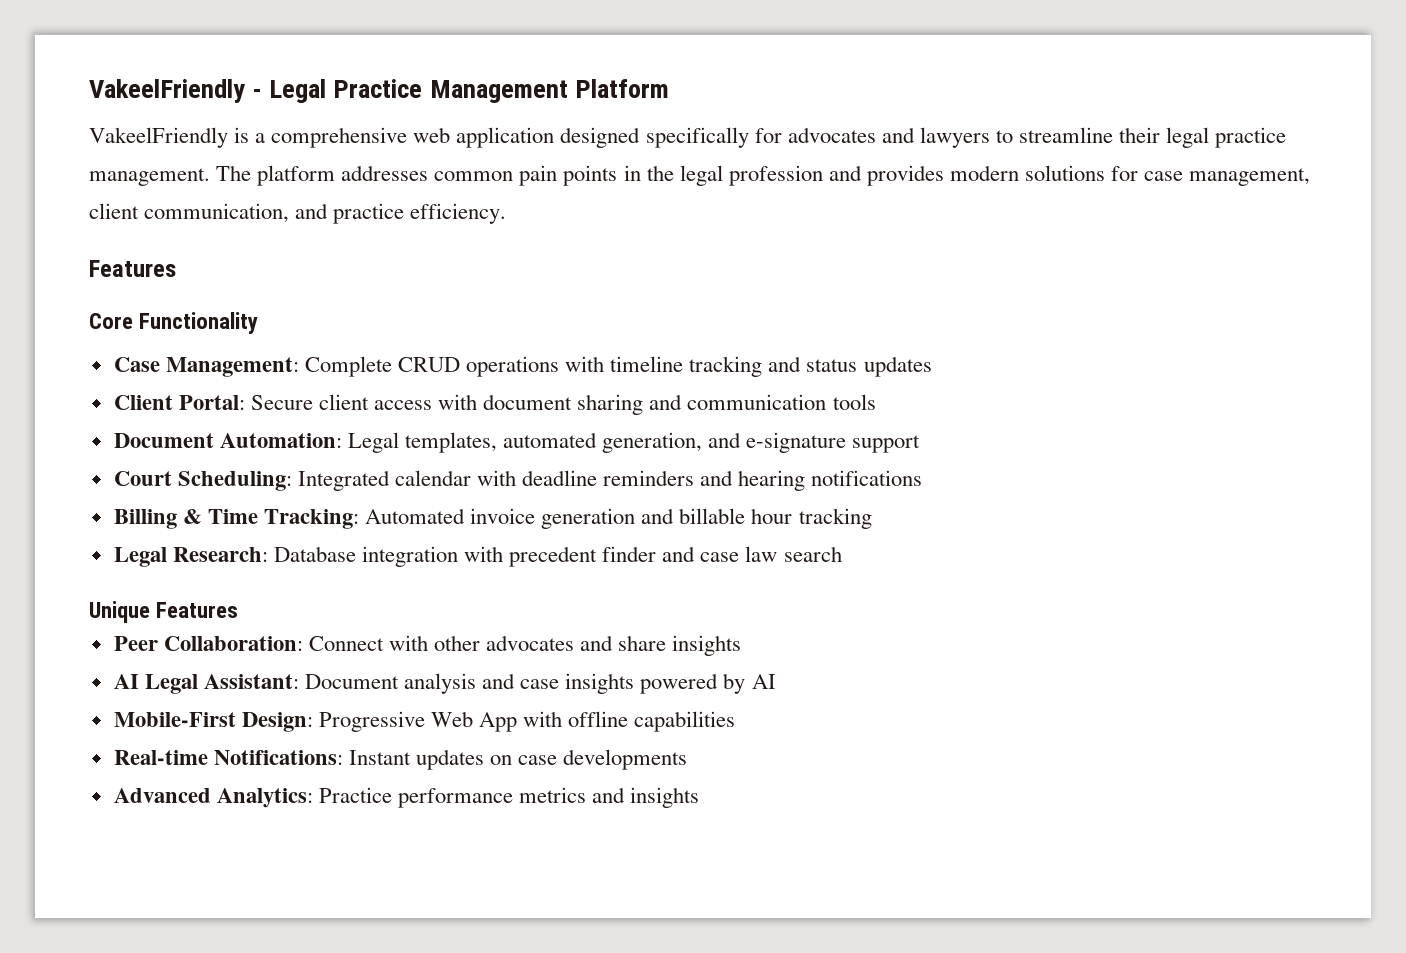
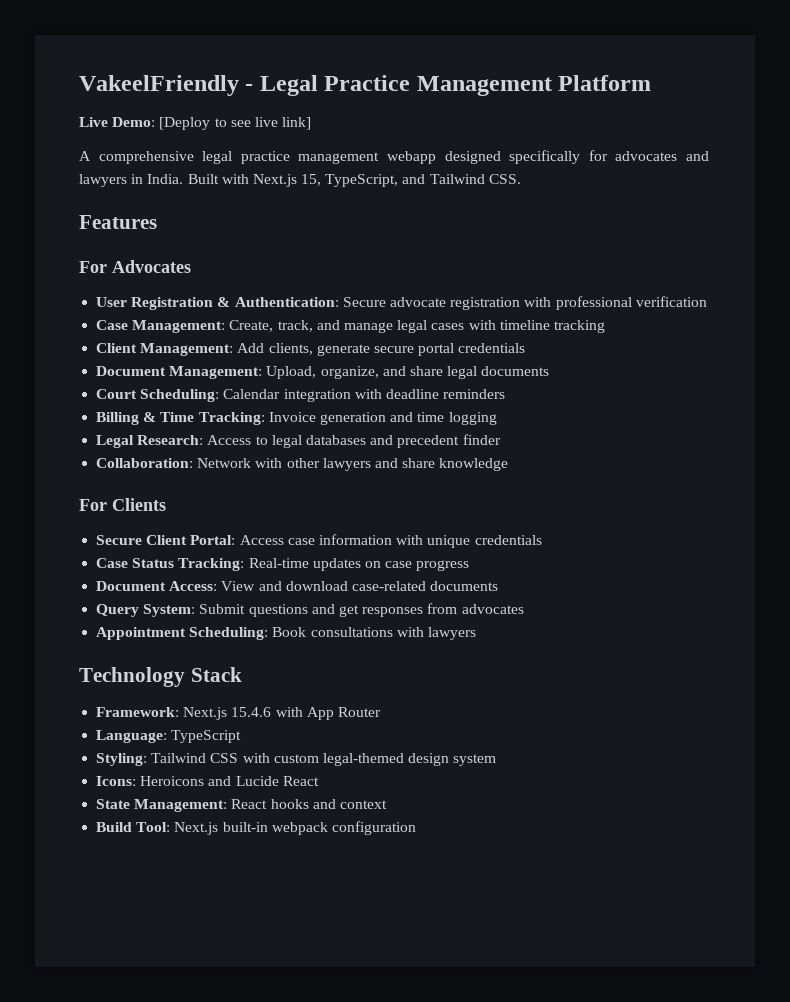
- VakeelFriendly is a comprehensive web application designed specifically for advocates and lawyers to streamline their legal practice management. The platform addresses common pain points in the legal profession and provides modern solutions for case management, client communication, and practice efficiency.
+ Live Demo: [Deploy to see live link]
+ A comprehensive legal practice management webapp designed specifically for advocates and lawyers in India. Built with Next.js 15, TypeScript, and Tailwind CSS.
  Features
- Core Functionality
- Case Management: Complete CRUD operations with timeline tracking and status updates
- Client Portal: Secure client access with document sharing and communication tools
- Document Automation: Legal templates, automated generation, and e-signature support
+ For Advocates
+ User Registration & Authentication: Secure advocate registration with professional verification
+ Case Management: Create, track, and manage legal cases with timeline tracking
+ Client Management: Add clients, generate secure portal credentials
+ Document Management: Upload, organize, and share legal documents
- Court Scheduling: Integrated calendar with deadline reminders and hearing notifications
+ Court Scheduling: Calendar integration with deadline reminders
- Billing & Time Tracking: Automated invoice generation and billable hour tracking
- Legal Research: Database integration with precedent finder and case law search
- Unique Features
- Peer Collaboration: Connect with other advocates and share insights
- AI Legal Assistant: Document analysis and case insights powered by AI
- Mobile-First Design: Progressive Web App with offline capabilities
- Real-time Notifications: Instant updates on case developments
- Advanced Analytics: Practice performance metrics and insights
+ Billing & Time Tracking: Invoice generation and time logging
+ Legal Research: Access to legal databases and precedent finder
+ Collaboration: Network with other lawyers and share knowledge
+ For Clients
+ Secure Client Portal: Access case information with unique credentials
+ Case Status Tracking: Real-time updates on case progress
+ Document Access: View and download case-related documents
+ Query System: Submit questions and get responses from advocates
+ Appointment Scheduling: Book consultations with lawyers
+ Technology Stack
+ Framework: Next.js 15.4.6 with App Router
+ Language: TypeScript
+ Styling: Tailwind CSS with custom legal-themed design system
+ Icons: Heroicons and Lucide React
+ State Management: React hooks and context
+ Build Tool: Next.js built-in webpack configuration

